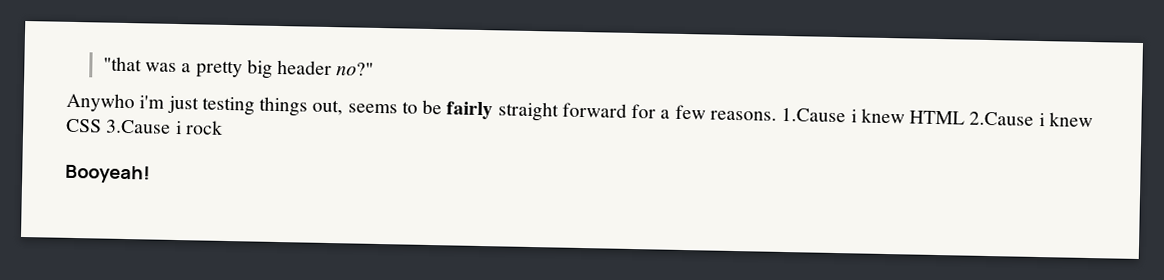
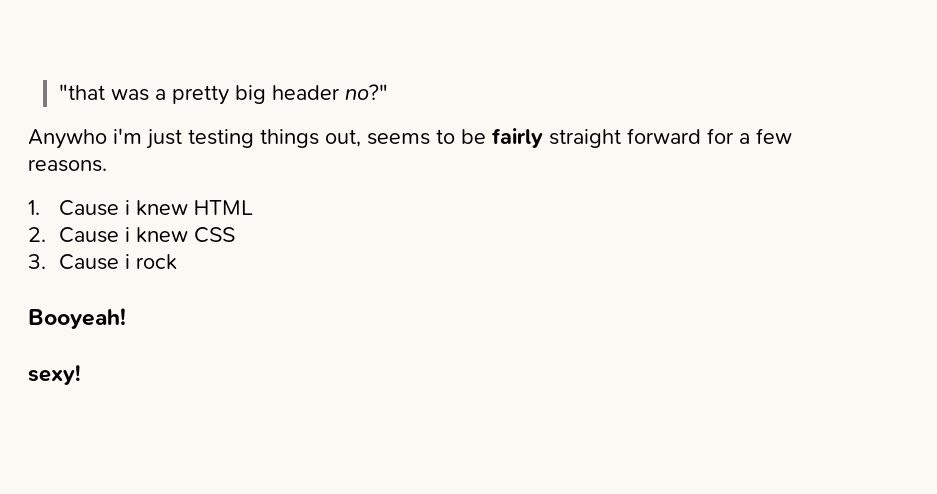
- Anywho i'm just testing things out, seems to be fairly straight forward for a few reasons. 1.Cause i knew HTML 2.Cause i knew CSS 3.Cause i rock
+ Anywho i'm just testing things out, seems to be fairly straight forward for a few reasons.
+ 1. Cause i knew HTML
+ 2. Cause i knew CSS
+ 3. Cause i rock
+ sexy!

